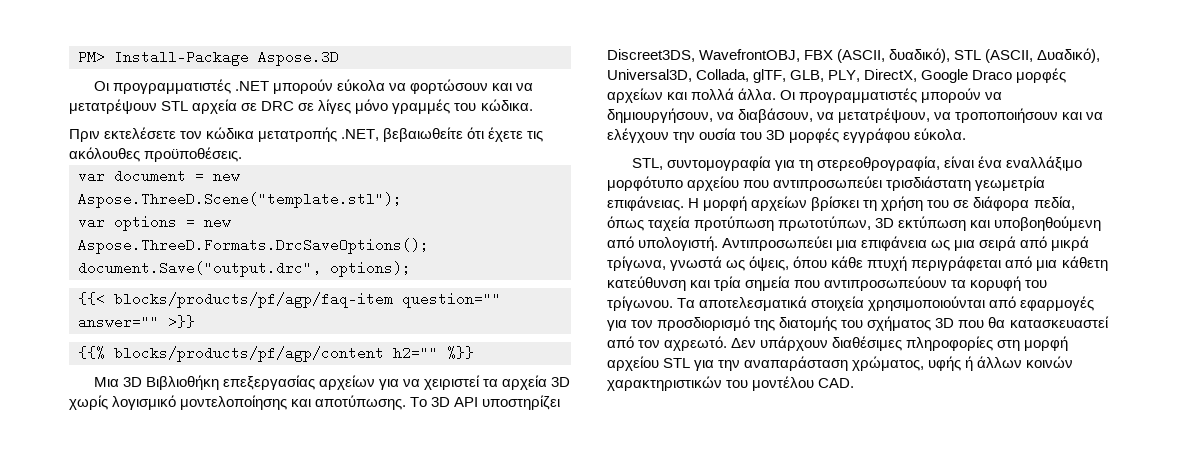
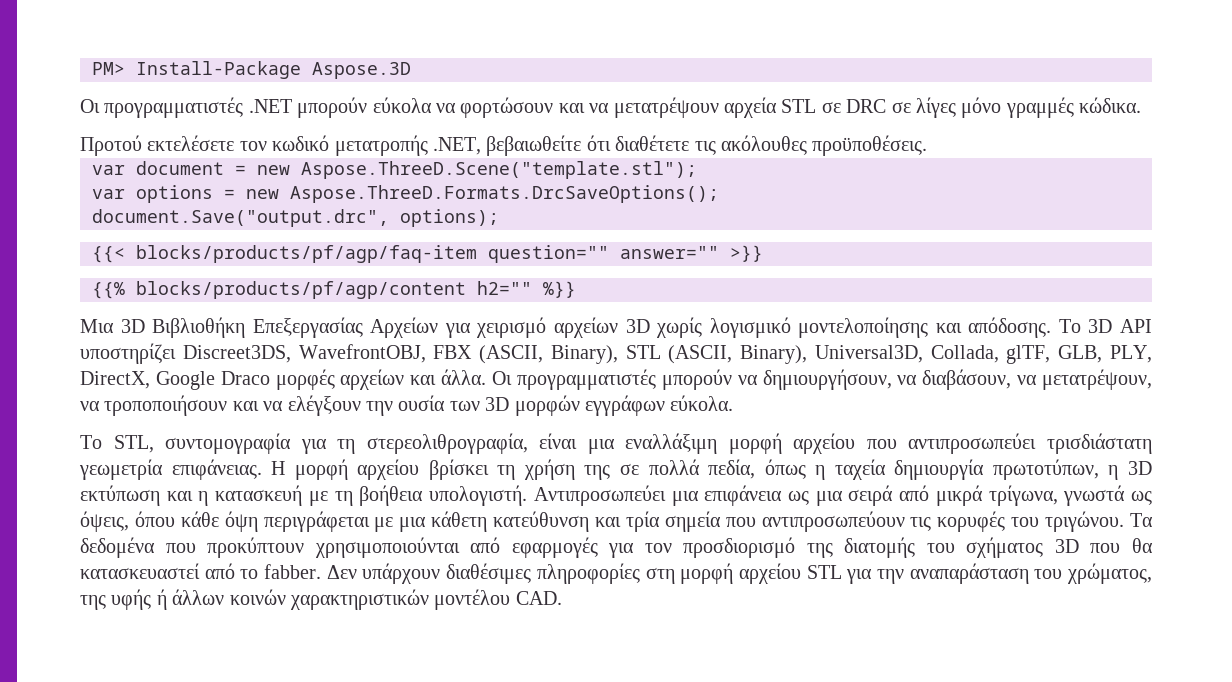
- Οι προγραμματιστές .NET μπορούν εύκολα να φορτώσουν και να μετατρέψουν STL αρχεία σε DRC σε λίγες μόνο γραμμές του κώδικα.
+ Οι προγραμματιστές .NET μπορούν εύκολα να φορτώσουν και να μετατρέψουν αρχεία STL σε DRC σε λίγες μόνο γραμμές κώδικα.
- Πριν εκτελέσετε τον κώδικα μετατροπής .NET, βεβαιωθείτε ότι έχετε τις ακόλουθες προϋποθέσεις.
+ Προτού εκτελέσετε τον κωδικό μετατροπής .NET, βεβαιωθείτε ότι διαθέτετε τις ακόλουθες προϋποθέσεις.
- Μια 3D Βιβλιοθήκη επεξεργασίας αρχείων για να χειριστεί τα αρχεία 3D χωρίς λογισμικό μοντελοποίησης και αποτύπωσης.
+ Μια 3D Βιβλιοθήκη Επεξεργασίας Αρχείων για χειρισμό αρχείων 3D χωρίς λογισμικό μοντελοποίησης και απόδοσης.
- Το 3D API υποστηρίζει Discreet3DS, WavefrontOBJ, FBX (ASCII, δυαδικό), STL (ASCII, Δυαδικό), Universal3D, Collada, glTF, GLB, PLY, DirectX, Google Draco μορφές αρχείων και πολλά άλλα.
+ Το 3D API υποστηρίζει Discreet3DS, WavefrontOBJ, FBX (ASCII, Binary), STL (ASCII, Binary), Universal3D, Collada, glTF, GLB, PLY, DirectX, Google Draco μορφές αρχείων και άλλα.
- Οι προγραμματιστές μπορούν να δημιουργήσουν, να διαβάσουν, να μετατρέψουν, να τροποποιήσουν και να ελέγχουν την ουσία του 3D μορφές εγγράφου εύκολα.
+ Οι προγραμματιστές μπορούν να δημιουργήσουν, να διαβάσουν, να μετατρέψουν, να τροποποιήσουν και να ελέγξουν την ουσία των 3D μορφών εγγράφων εύκολα.
- STL, συντομογραφία για τη στερεοθρογραφία, είναι ένα εναλλάξιμο μορφότυπο αρχείου που αντιπροσωπεύει τρισδιάστατη γεωμετρία επιφάνειας.
+ Το STL, συντομογραφία για τη στερεολιθρογραφία, είναι μια εναλλάξιμη μορφή αρχείου που αντιπροσωπεύει τρισδιάστατη γεωμετρία επιφάνειας.
- Η μορφή αρχείων βρίσκει τη χρήση του σε διάφορα πεδία, όπως ταχεία προτύπωση πρωτοτύπων, 3D εκτύπωση και υποβοηθούμενη από υπολογιστή.
+ Η μορφή αρχείου βρίσκει τη χρήση της σε πολλά πεδία, όπως η ταχεία δημιουργία πρωτοτύπων, η 3D εκτύπωση και η κατασκευή με τη βοήθεια υπολογιστή.
- Αντιπροσωπεύει μια επιφάνεια ως μια σειρά από μικρά τρίγωνα, γνωστά ως όψεις, όπου κάθε πτυχή περιγράφεται από μια κάθετη κατεύθυνση και τρία σημεία που αντιπροσωπεύουν τα κορυφή του τρίγωνου. Τα αποτελεσματικά στοιχεία χρησιμοποιούνται από εφαρμογές για τον προσδιορισμό της διατομής του σχήματος 3D που θα κατασκευαστεί από τον αχρεωτό.
+ Αντιπροσωπεύει μια επιφάνεια ως μια σειρά από μικρά τρίγωνα, γνωστά ως όψεις, όπου κάθε όψη περιγράφεται με μια κάθετη κατεύθυνση και τρία σημεία που αντιπροσωπεύουν τις κορυφές του τριγώνου. Τα δεδομένα που προκύπτουν χρησιμοποιούνται από εφαρμογές για τον προσδιορισμό της διατομής του σχήματος 3D που θα κατασκευαστεί από το fabber.
- Δεν υπάρχουν διαθέσιμες πληροφορίες στη μορφή αρχείου STL για την αναπαράσταση χρώματος, υφής ή άλλων κοινών χαρακτηριστικών του μοντέλου CAD.
+ Δεν υπάρχουν διαθέσιμες πληροφορίες στη μορφή αρχείου STL για την αναπαράσταση του χρώματος, της υφής ή άλλων κοινών χαρακτηριστικών μοντέλου CAD.

